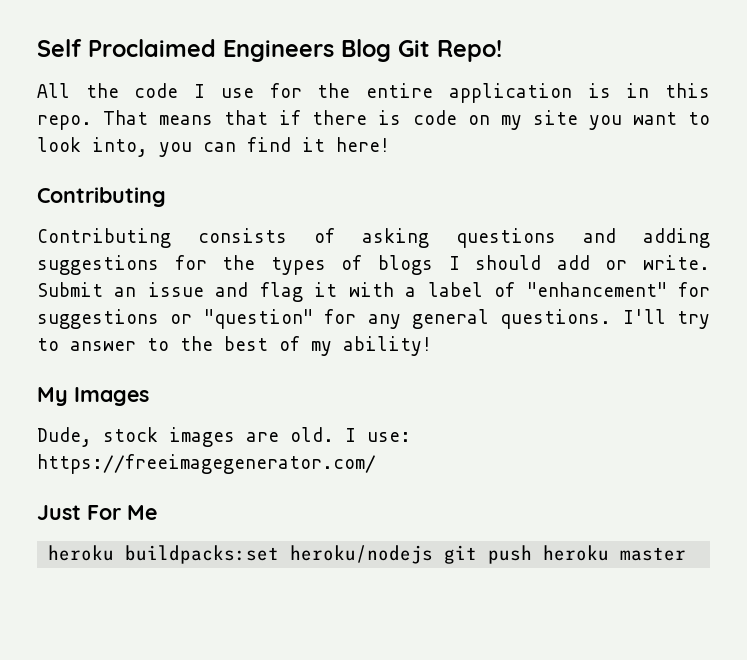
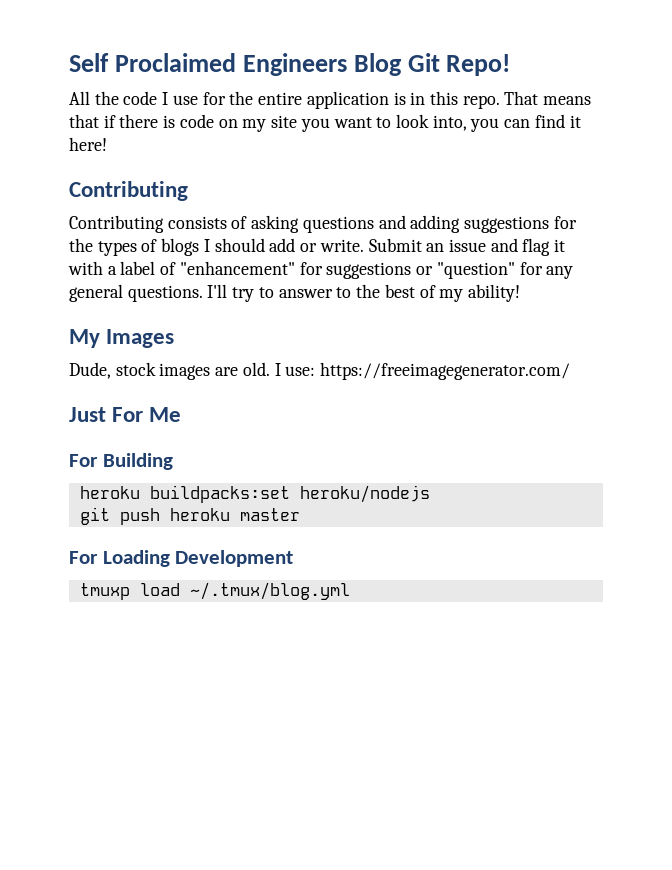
+ For Building
- heroku buildpacks:set heroku/nodejs git push heroku master
+ heroku buildpacks:set heroku/nodejs
+ git push heroku master
+ For Loading Development
+ tmuxp load ~/.tmux/blog.yml

